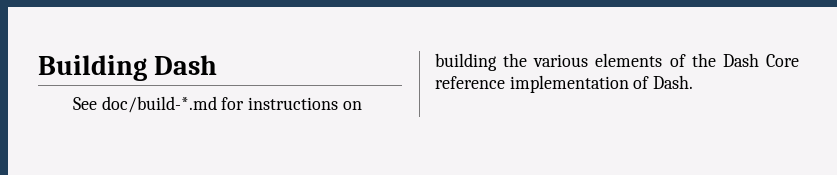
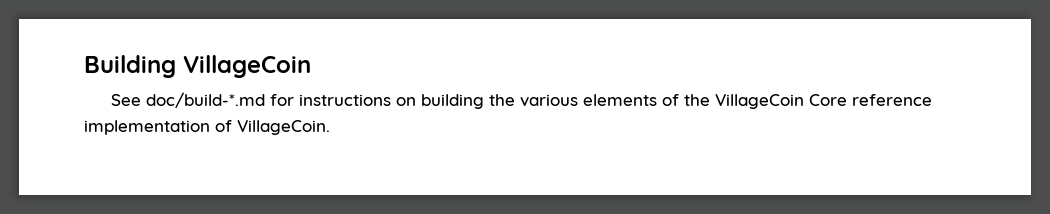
- Building Dash
+ Building VillageCoin
- See doc/build-*.md for instructions on building the various elements of the Dash Core reference implementation of Dash.
+ See doc/build-*.md for instructions on building the various elements of the VillageCoin Core reference implementation of VillageCoin.

